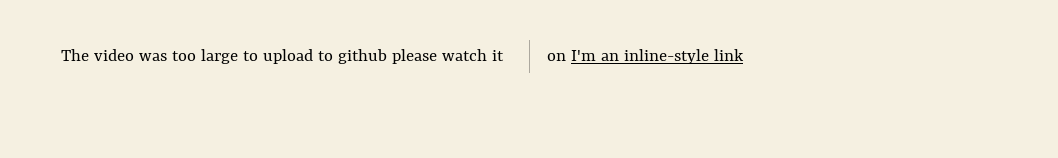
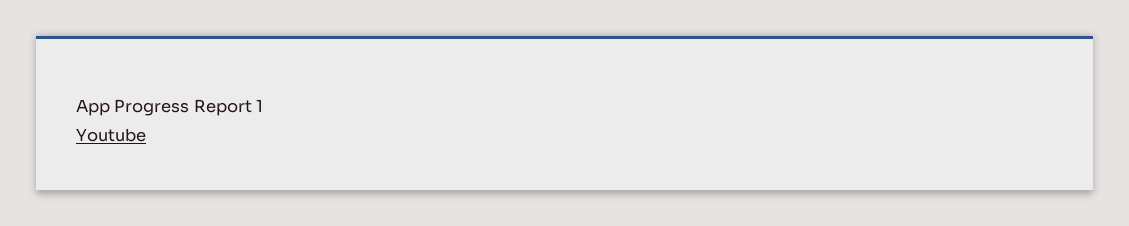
- The video was too large to upload to github please watch it on I'm an inline-style link
+ App Progress Report 1
+ Youtube

